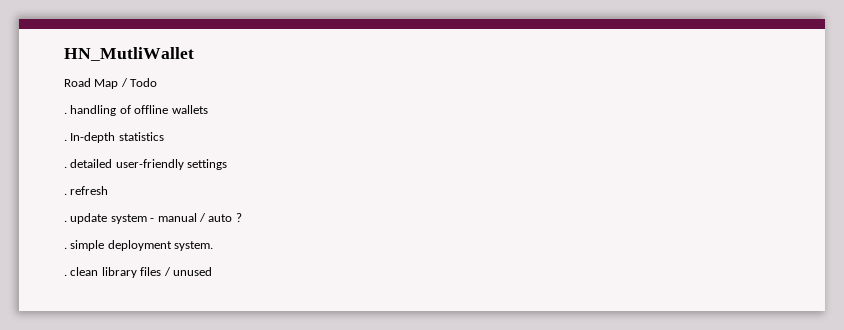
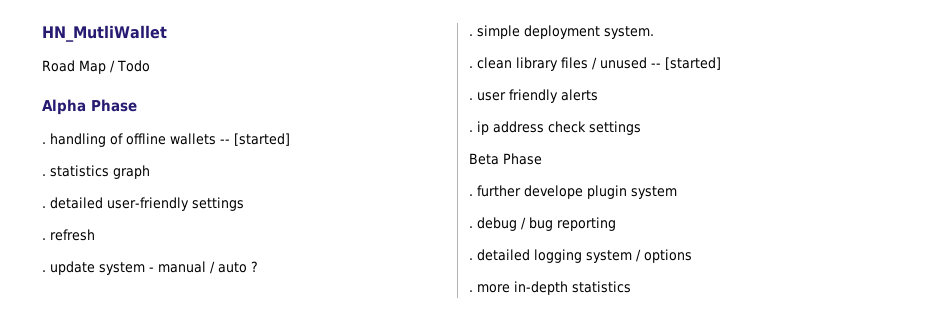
+ Alpha Phase
- . handling of offline wallets
- . In-depth statistics
+ . handling of offline wallets -- [started]
+ . statistics graph
- . clean library files / unused
+ . clean library files / unused -- [started]
+ . user friendly alerts
+ . ip address check settings
+ Beta Phase
+ . further develope plugin system
+ . debug / bug reporting
+ . detailed logging system / options
+ . more in-depth statistics

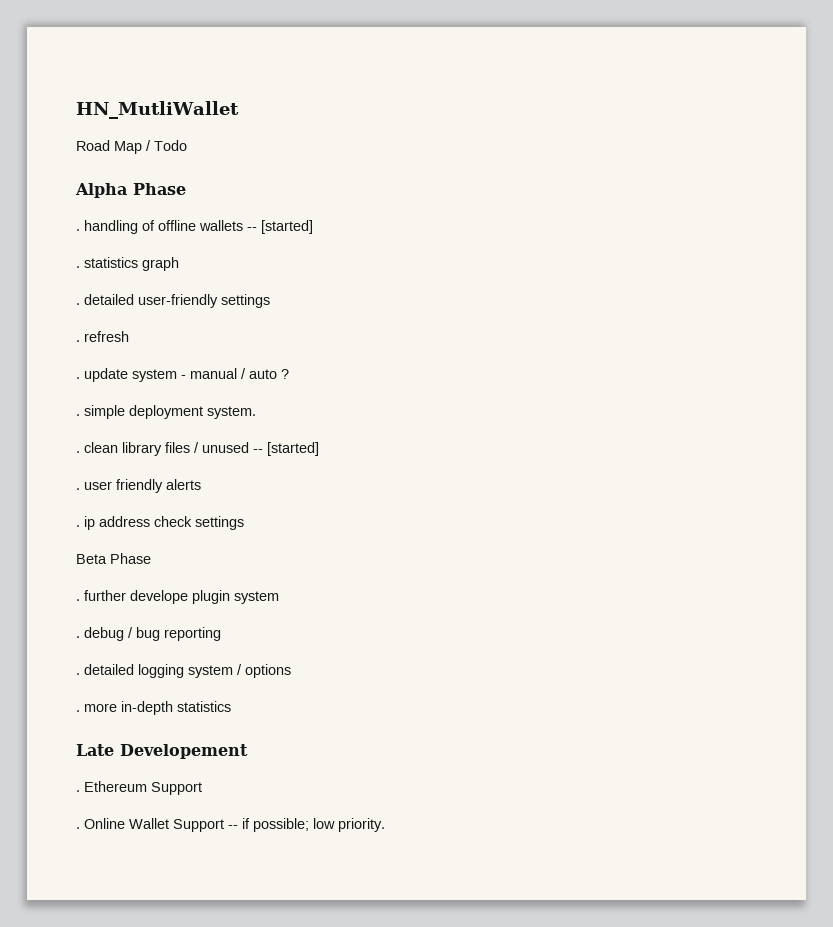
+ Late Developement
+ . Ethereum Support
+ . Online Wallet Support -- if possible; low priority.

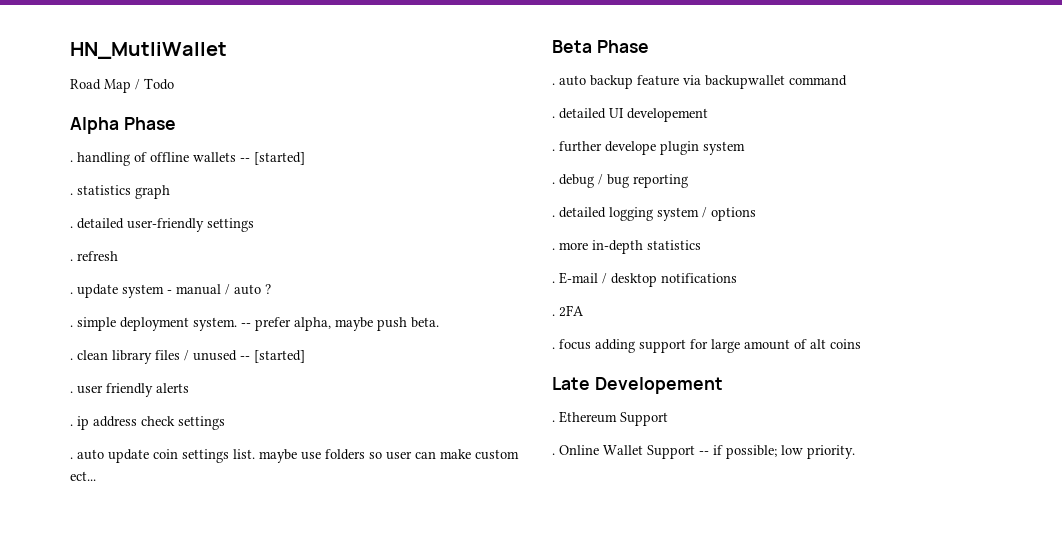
+ -- prefer alpha, maybe push beta.
+ . auto update coin settings list. maybe use folders so user can make custom ect...
  Beta Phase
+ . auto backup feature via backupwallet command
+ . detailed UI developement
+ . E-mail / desktop notifications
+ . 2FA
+ . focus adding support for large amount of alt coins

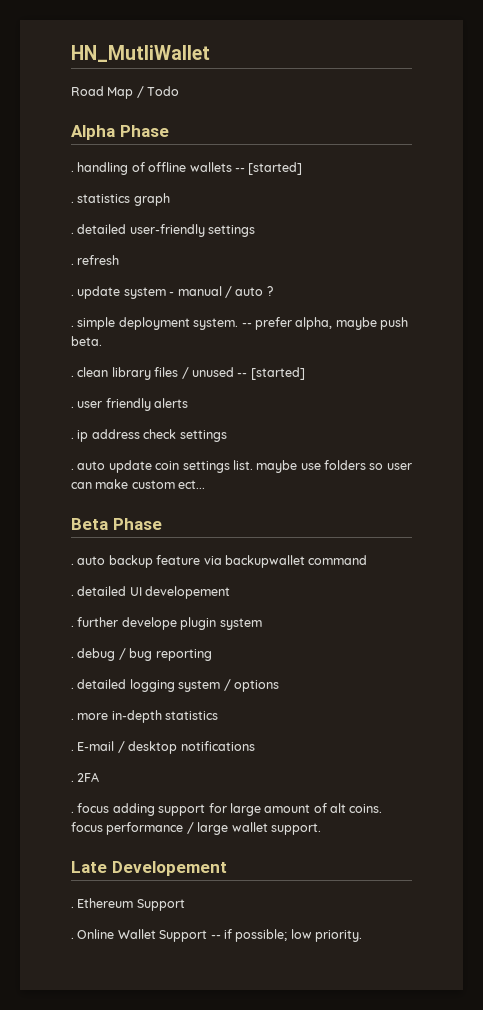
- . focus adding support for large amount of alt coins
+ . focus adding support for large amount of alt coins. focus performance / large wallet support.

